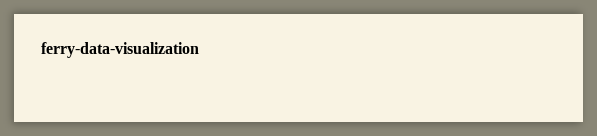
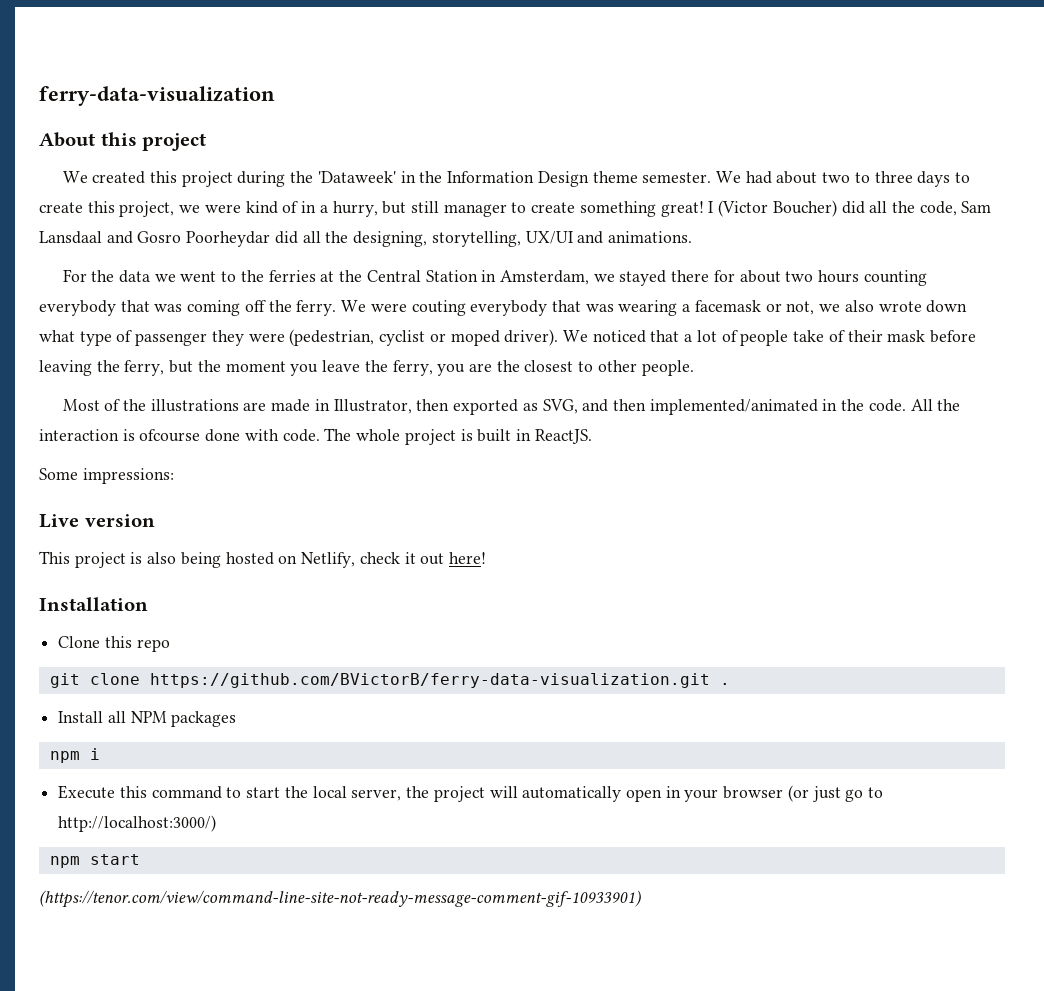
+ About this project
+ We created this project during the 'Dataweek' in the Information Design theme semester. We had about two to three days to create this project, we were kind of in a hurry, but still manager to create something great! I (Victor Boucher) did all the code, Sam Lansdaal and Gosro Poorheydar did all the designing, storytelling, UX/UI and animations.
+ For the data we went to the ferries at the Central Station in Amsterdam, we stayed there for about two hours counting everybody that was coming off the ferry. We were couting everybody that was wearing a facemask or not, we also wrote down what type of passenger they were (pedestrian, cyclist or moped driver). We noticed that a lot of people take of their mask before leaving the ferry, but the moment you leave the ferry, you are the closest to other people.
+ Most of the illustrations are made in Illustrator, then exported as SVG, and then implemented/animated in the code. All the interaction is ofcourse done with code. The whole project is built in ReactJS.
+ Some impressions:
+ Live version
+ This project is also being hosted on Netlify, check it out here!
+ Installation
+ Clone this repo
+ git clone https://github.com/BVictorB/ferry-data-visualization.git .
+ Install all NPM packages
+ npm i
+ Execute this command to start the local server, the project will automatically open in your browser (or just go to http://localhost:3000/)
+ npm start
+ (https://tenor.com/view/command-line-site-not-ready-message-comment-gif-10933901)

